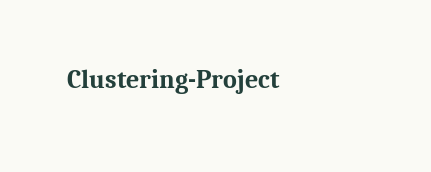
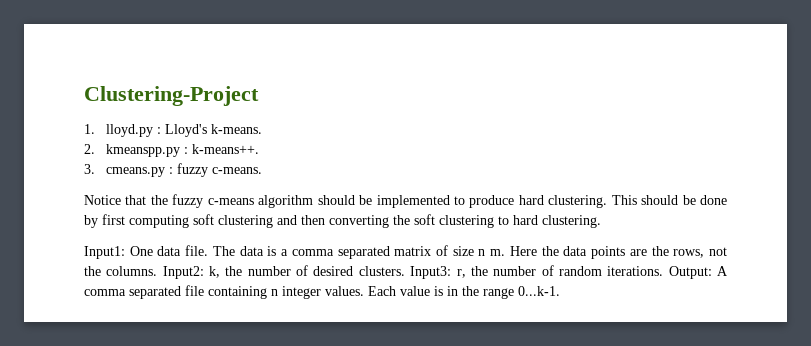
+ 1. lloyd.py : Lloyd's k-means.
+ 2. kmeanspp.py : k-means++.
+ 3. cmeans.py : fuzzy c-means.
+ Notice that the fuzzy c-means algorithm should be implemented to produce hard clustering. This should be done by first computing soft clustering and then converting the soft clustering to hard clustering.
+ Input1: One data file. The data is a comma separated matrix of size n m. Here the data points are the rows, not the columns. Input2: k, the number of desired clusters. Input3: r, the number of random iterations. Output: A comma separated file containing n integer values. Each value is in the range 0...k-1.

